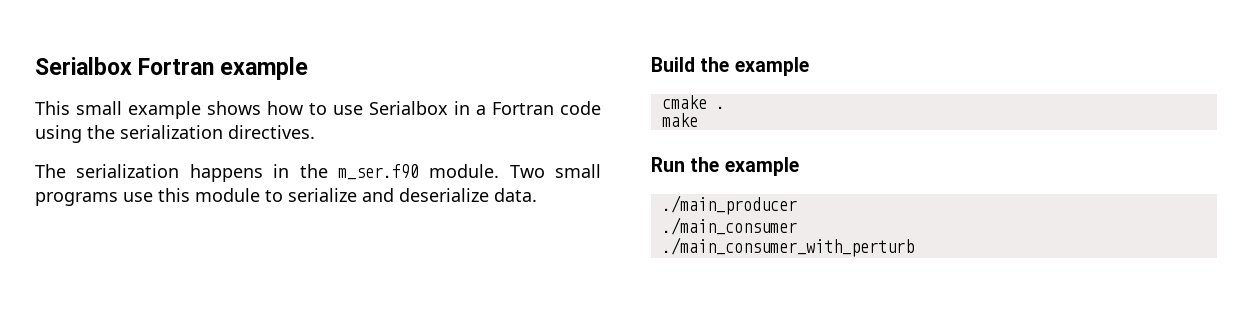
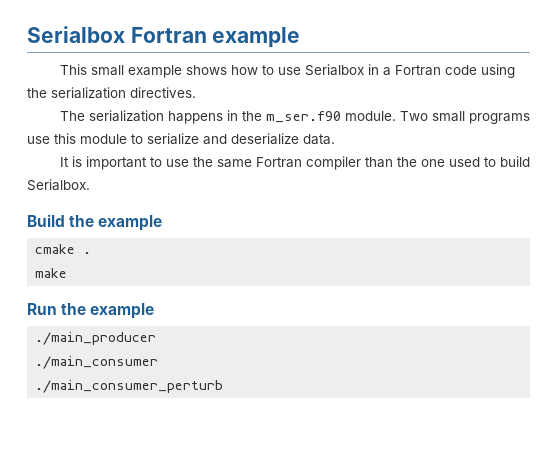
+ It is important to use the same Fortran compiler than the one used to build Serialbox.
- ./main_consumer_with_perturb
+ ./main_consumer_perturb

